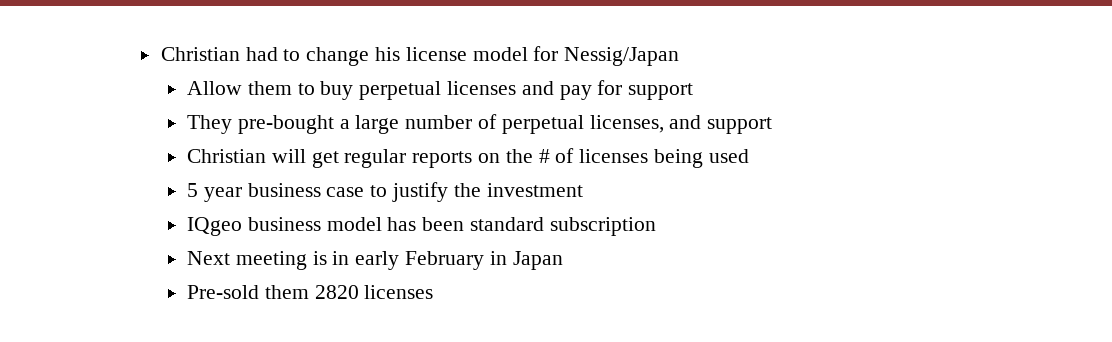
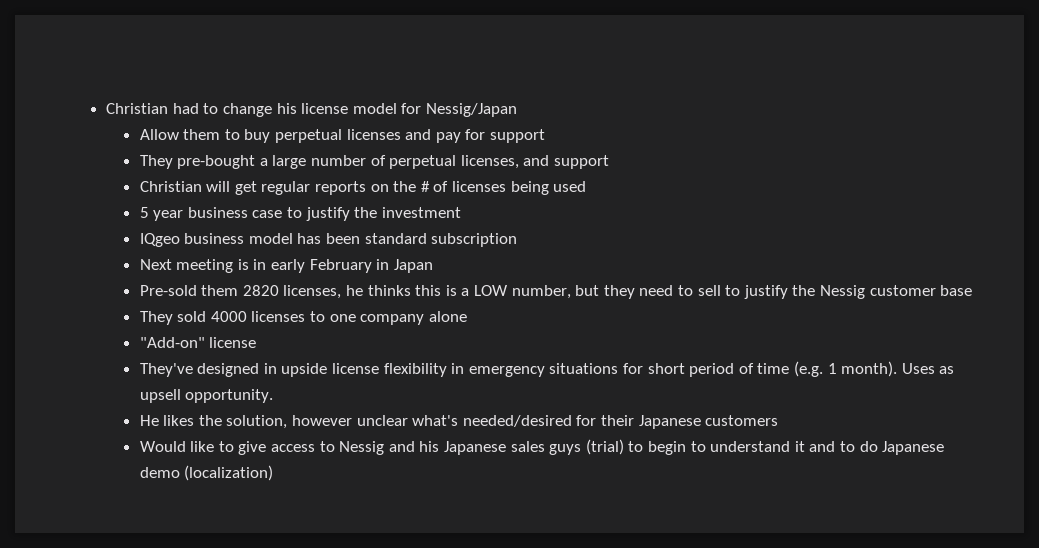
- Pre-sold them 2820 licenses
+ Pre-sold them 2820 licenses, he thinks this is a LOW number, but they need to sell to justify the Nessig customer base
+ They sold 4000 licenses to one company alone
+ "Add-on" license
+ They've designed in upside license flexibility in emergency situations for short period of time (e.g. 1 month). Uses as upsell opportunity.
+ He likes the solution, however unclear what's needed/desired for their Japanese customers
+ Would like to give access to Nessig and his Japanese sales guys (trial) to begin to understand it and to do Japanese demo (localization)

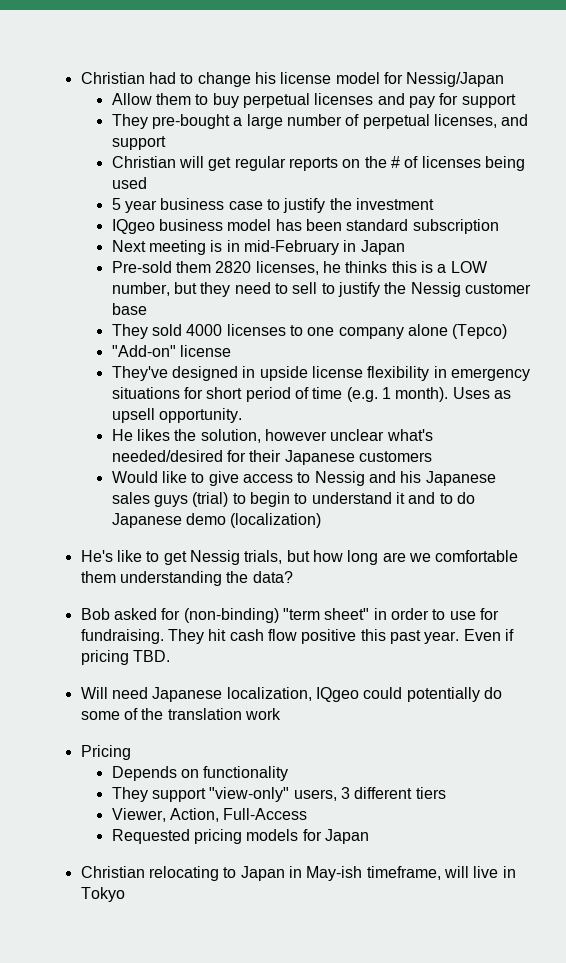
- Next meeting is in early February in Japan
+ Next meeting is in mid-February in Japan
- They sold 4000 licenses to one company alone
+ They sold 4000 licenses to one company alone (Tepco)
+ He's like to get Nessig trials, but how long are we comfortable them understanding the data?
+ Bob asked for (non-binding) "term sheet" in order to use for fundraising. They hit cash flow positive this past year. Even if pricing TBD.
+ Will need Japanese localization, IQgeo could potentially do some of the translation work
+ Pricing
+ Depends on functionality
+ They support "view-only" users, 3 different tiers
+ Viewer, Action, Full-Access
+ Requested pricing models for Japan
+ Christian relocating to Japan in May-ish timeframe, will live in Tokyo

